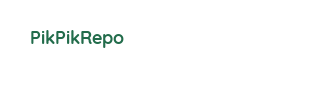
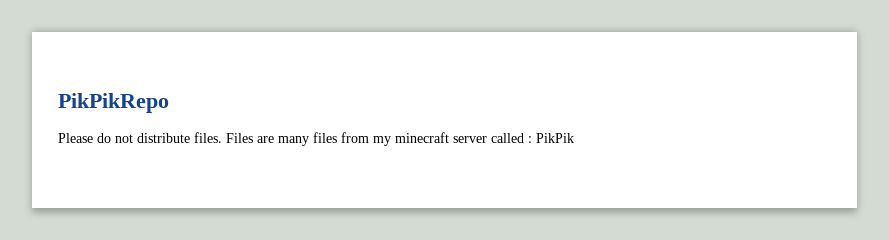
+ Please do not distribute files. Files are many files from my minecraft server called : PikPik

